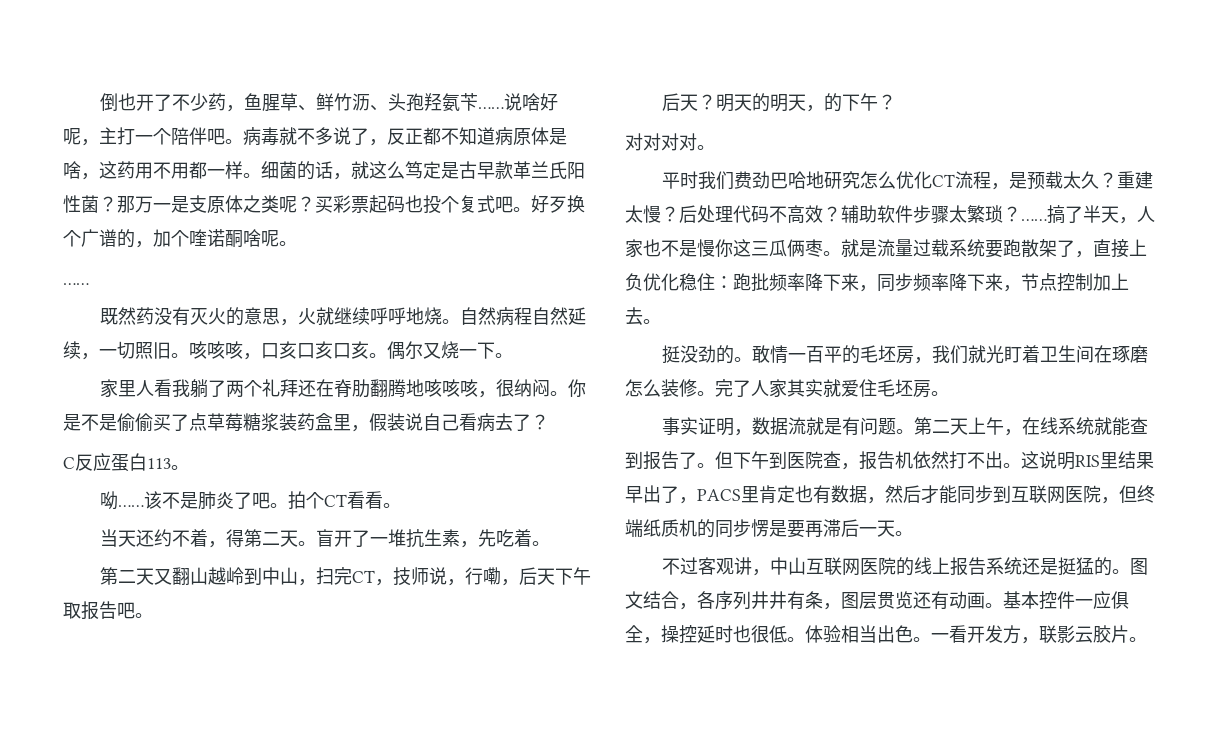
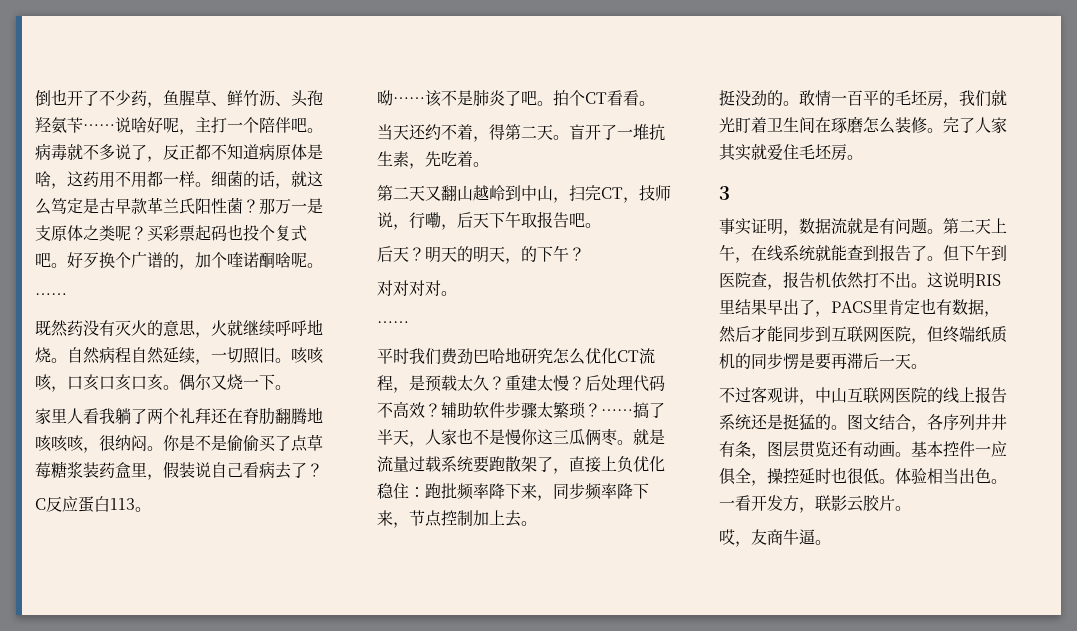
  对对对对。
+ ……
+ 3
+ 哎，友商牛逼。

